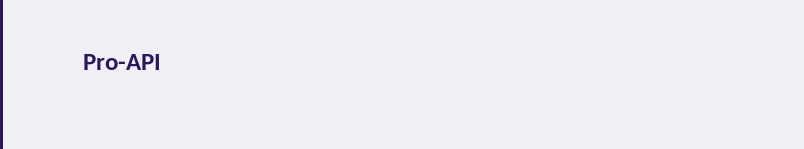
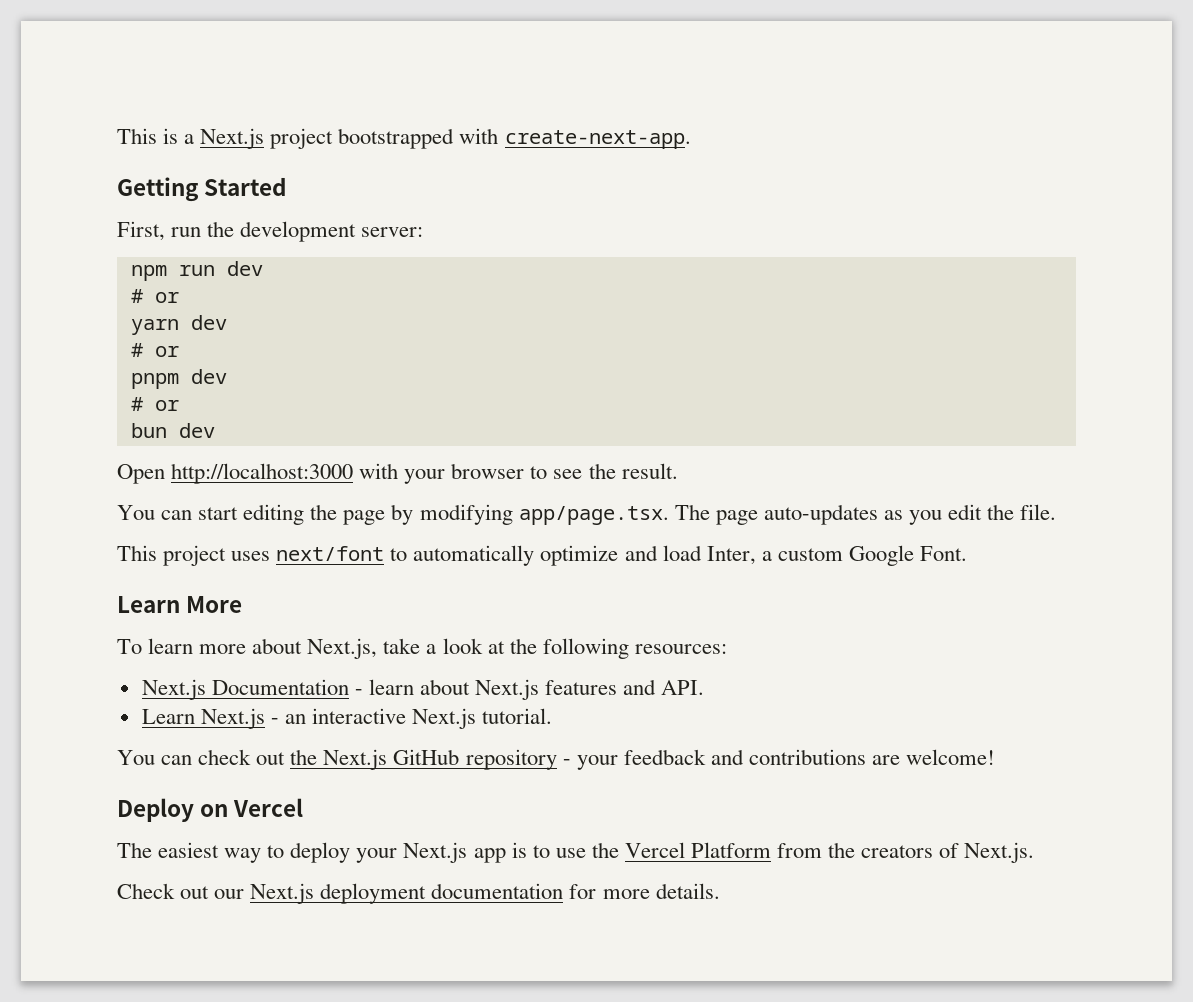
- Pro-API
+ This is a Next.js project bootstrapped with create-next-app.
+ Getting Started
+ First, run the development server:
+ npm run dev
+ # or
+ yarn dev
+ # or
+ pnpm dev
+ # or
+ bun dev
+ Open http://localhost:3000 with your browser to see the result.
+ You can start editing the page by modifying app/page.tsx. The page auto-updates as you edit the file.
+ This project uses next/font to automatically optimize and load Inter, a custom Google Font.
+ Learn More
+ To learn more about Next.js, take a look at the following resources:
+ Next.js Documentation - learn about Next.js features and API.
+ Learn Next.js - an interactive Next.js tutorial.
+ You can check out the Next.js GitHub repository - your feedback and contributions are welcome!
+ Deploy on Vercel
+ The easiest way to deploy your Next.js app is to use the Vercel Platform from the creators of Next.js.
+ Check out our Next.js deployment documentation for more details.

